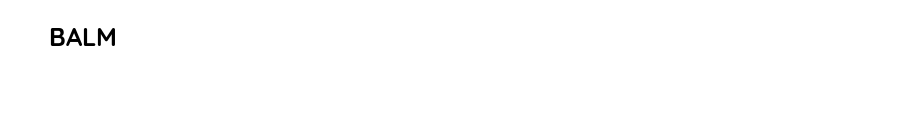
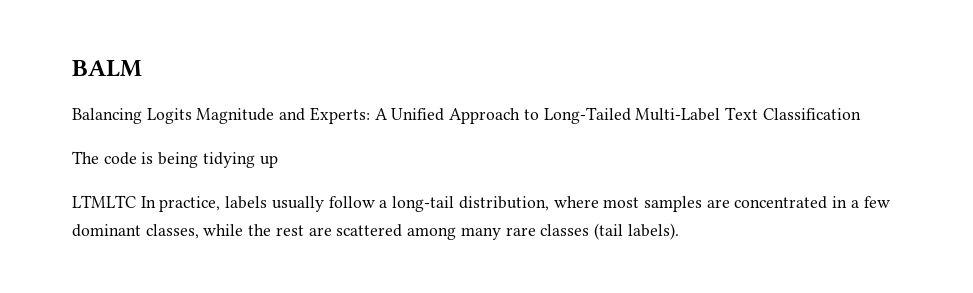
+ Balancing Logits Magnitude and Experts: A Unified Approach to Long-Tailed Multi-Label Text Classification
+ The code is being tidying up
+ LTMLTC In practice, labels usually follow a long-tail distribution, where most samples are concentrated in a few dominant classes, while the rest are scattered among many rare classes (tail labels).

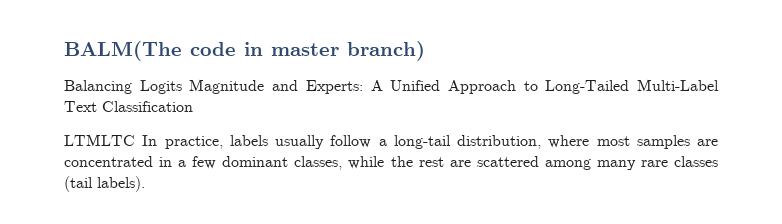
- BALM
+ BALM(The code in master branch)
- The code is being tidying up

